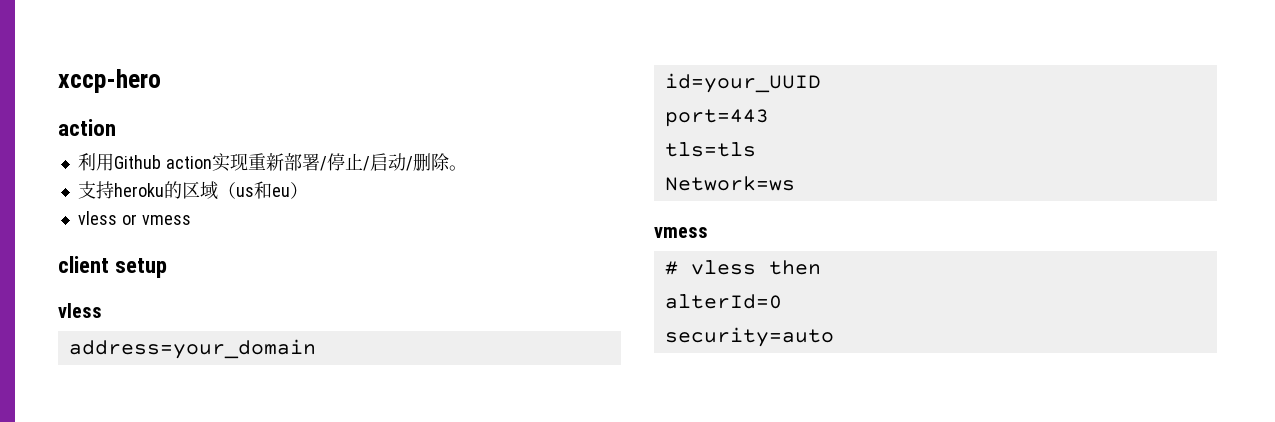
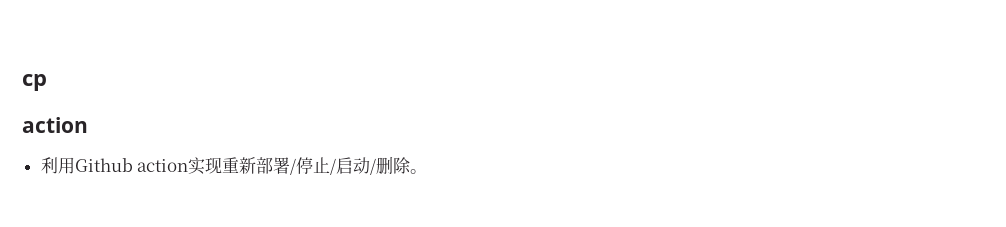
- xccp-hero
+ cp
- 支持heroku的区域（us和eu）
- vless or vmess
- client setup
- vless
- address=your_domain
- id=your_UUID
- port=443
- tls=tls
- Network=ws
- vmess
- # vless then
- alterId=0
- security=auto

